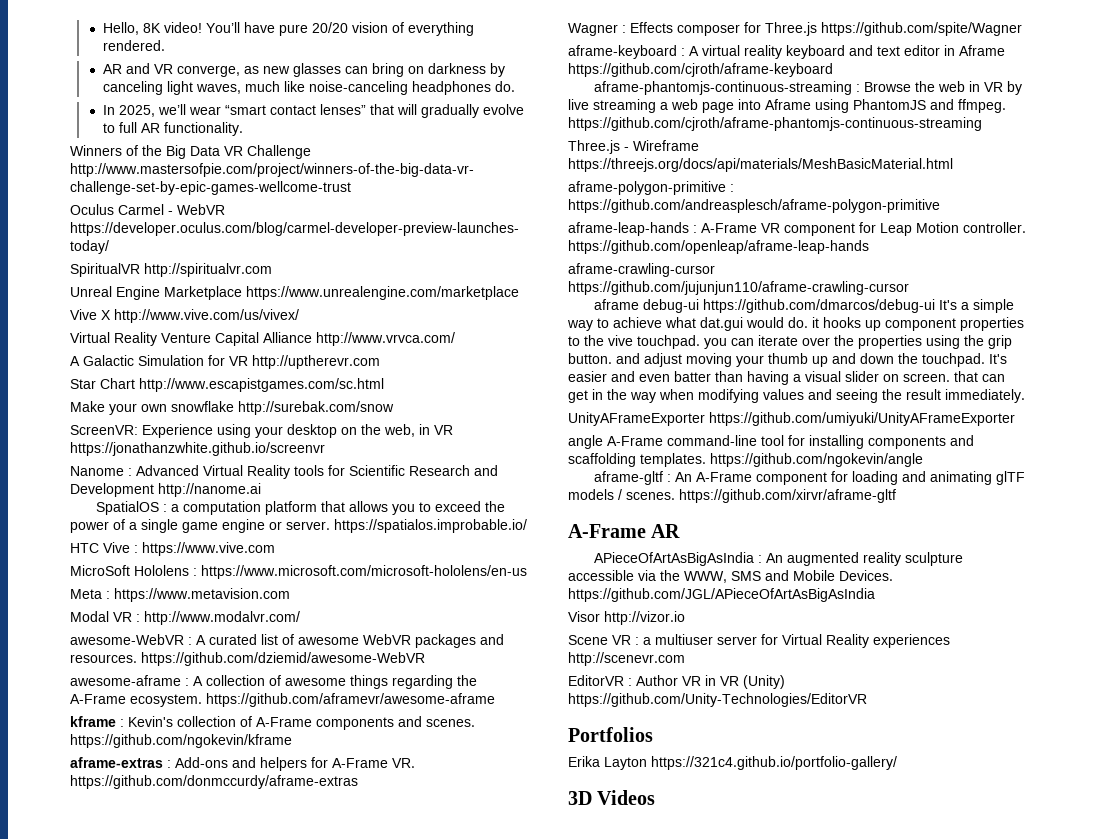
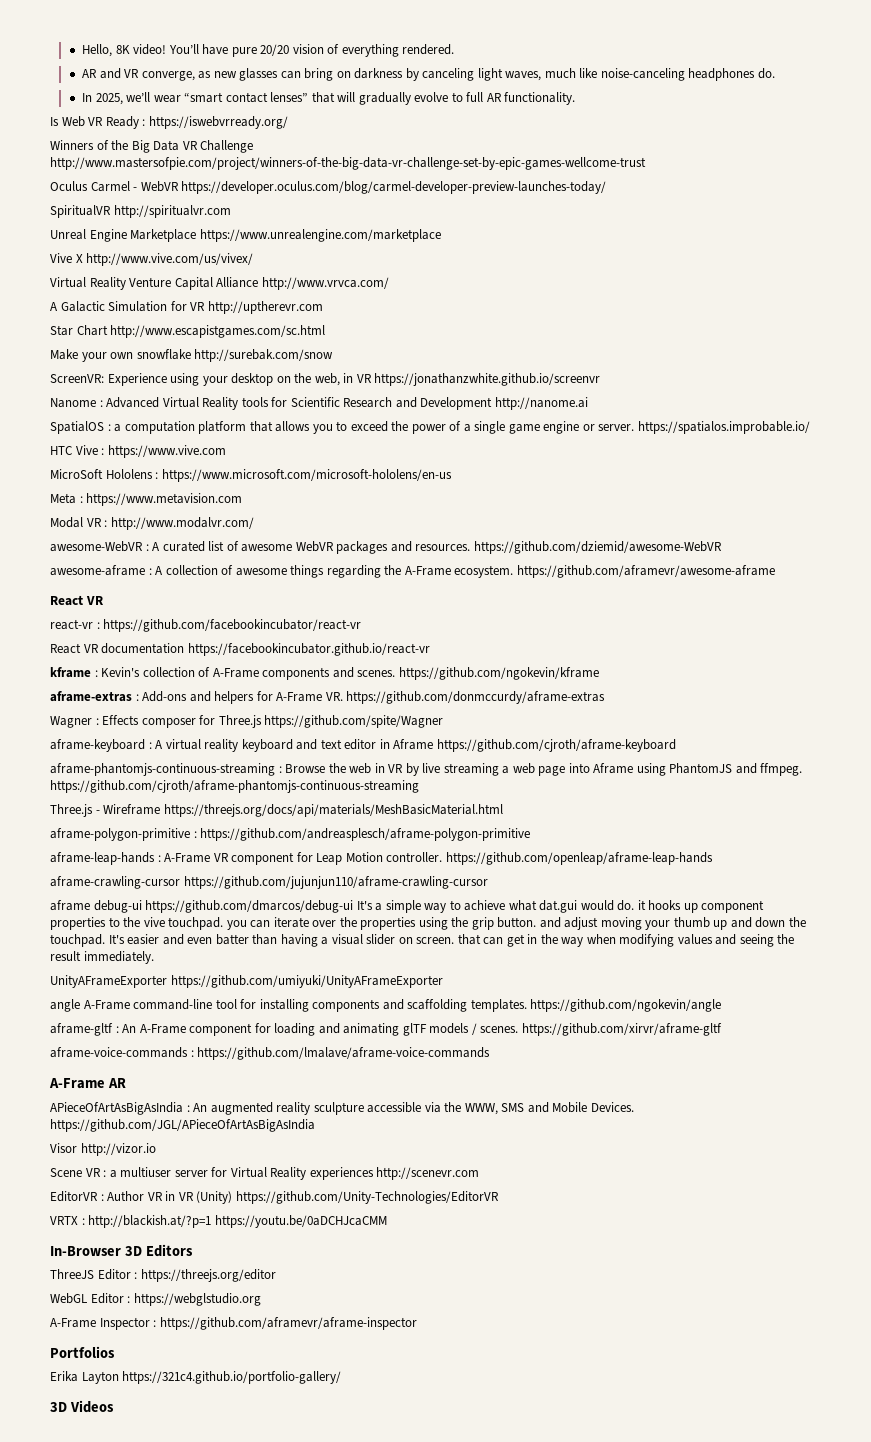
+ Is Web VR Ready : https://iswebvrready.org/
  awesome-aframe : A collection of awesome things regarding the A-Frame ecosystem. https://github.com/aframevr/awesome-aframe
+ React VR
+ react-vr : https://github.com/facebookincubator/react-vr
+ React VR documentation https://facebookincubator.github.io/react-vr
+ aframe-voice-commands : https://github.com/lmalave/aframe-voice-commands
+ VRTX : http://blackish.at/?p=1 https://youtu.be/0aDCHJcaCMM
+ In-Browser 3D Editors
+ ThreeJS Editor : https://threejs.org/editor
+ WebGL Editor : https://webglstudio.org
+ A-Frame Inspector : https://github.com/aframevr/aframe-inspector

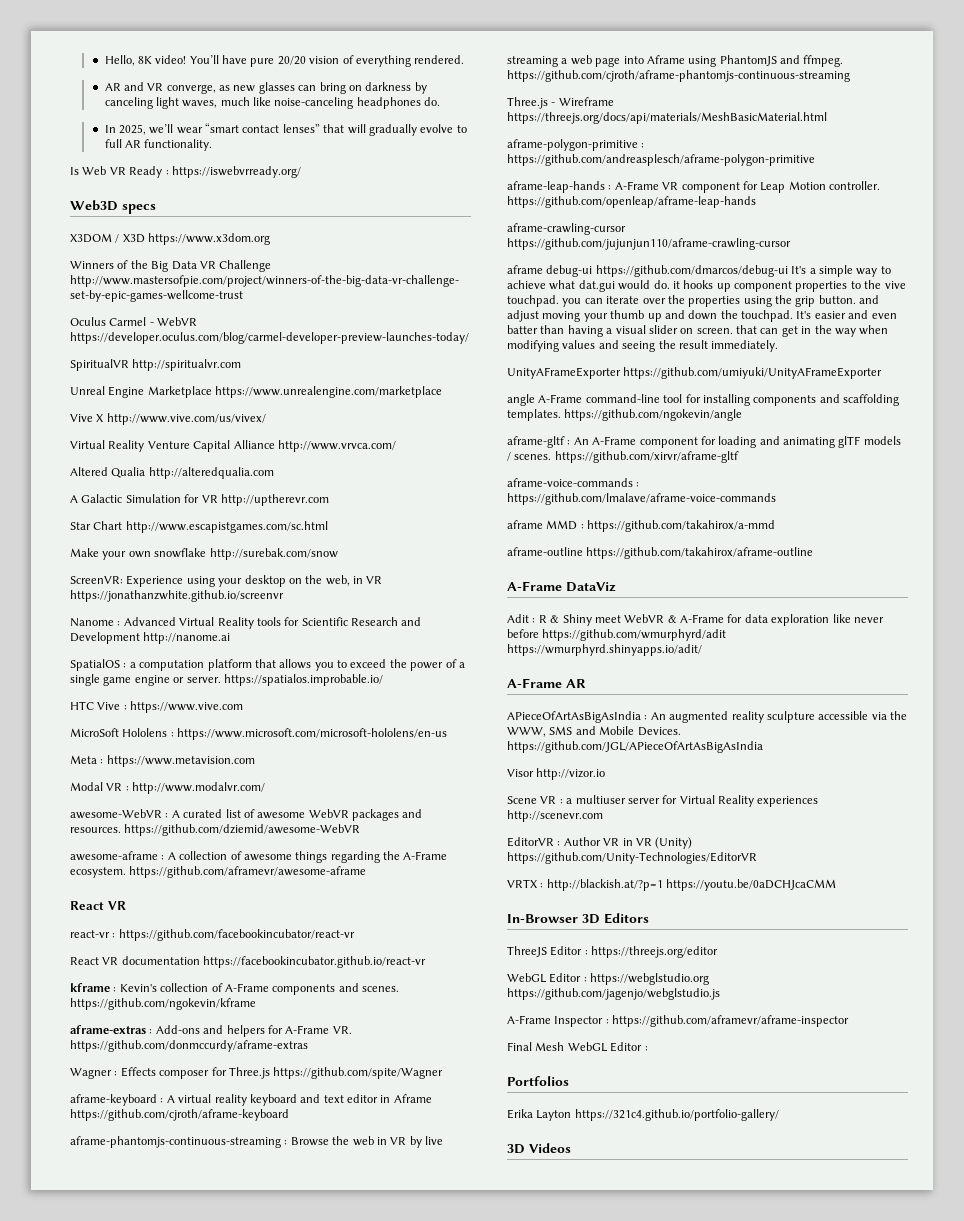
+ Web3D specs
+ X3DOM / X3D https://www.x3dom.org
+ Altered Qualia http://alteredqualia.com
+ aframe MMD : https://github.com/takahirox/a-mmd
+ aframe-outline https://github.com/takahirox/aframe-outline
+ A-Frame DataViz
+ Adit : R & Shiny meet WebVR & A-Frame for data exploration like never before https://github.com/wmurphyrd/adit https://wmurphyrd.shinyapps.io/adit/
- WebGL Editor : https://webglstudio.org
+ WebGL Editor : https://webglstudio.org https://github.com/jagenjo/webglstudio.js
+ Final Mesh WebGL Editor :

